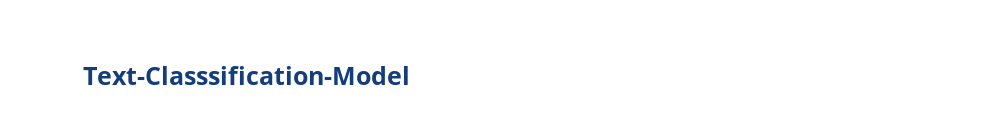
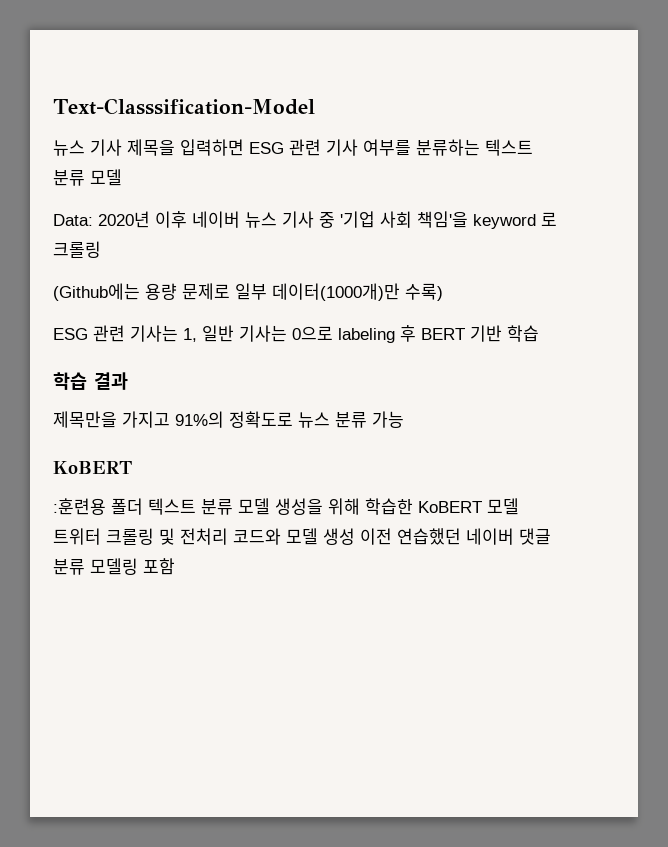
+ 뉴스 기사 제목을 입력하면 ESG 관련 기사 여부를 분류하는 텍스트 분류 모델
+ Data: 2020년 이후 네이버 뉴스 기사 중 '기업 사회 책임'을 keyword 로 크롤링
+ (Github에는 용량 문제로 일부 데이터(1000개)만 수록)
+ ESG 관련 기사는 1, 일반 기사는 0으로 labeling 후 BERT 기반 학습
+ 학습 결과
+ 제목만을 가지고 91%의 정확도로 뉴스 분류 가능
+ KoBERT
+ :훈련용 폴더 텍스트 분류 모델 생성을 위해 학습한 KoBERT 모델 트위터 크롤링 및 전처리 코드와 모델 생성 이전 연습했던 네이버 댓글 분류 모델링 포함

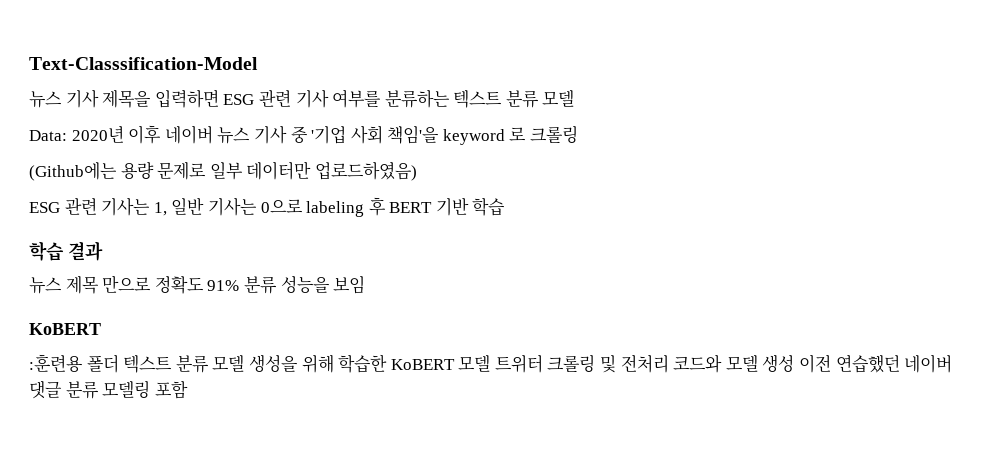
- (Github에는 용량 문제로 일부 데이터(1000개)만 수록)
+ (Github에는 용량 문제로 일부 데이터만 업로드하였음)
- 제목만을 가지고 91%의 정확도로 뉴스 분류 가능
+ 뉴스 제목 만으로 정확도 91% 분류 성능을 보임

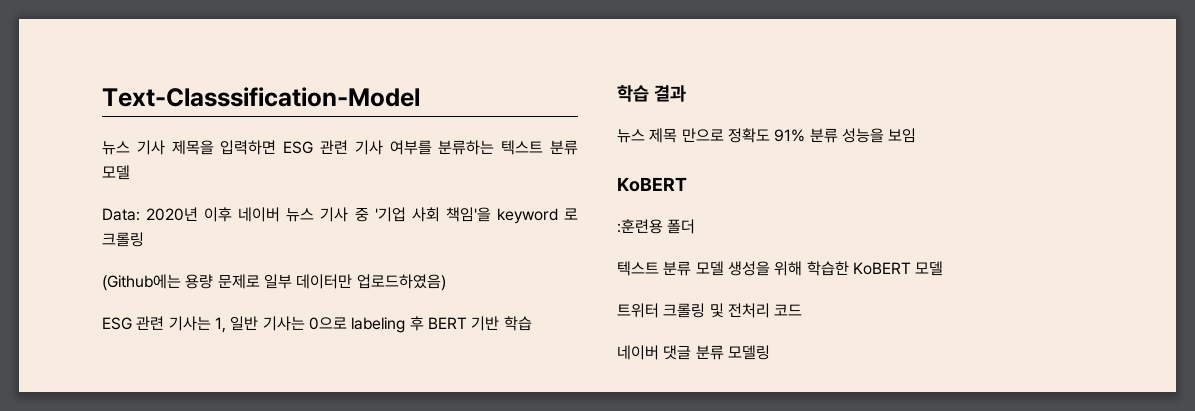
- :훈련용 폴더 텍스트 분류 모델 생성을 위해 학습한 KoBERT 모델 트위터 크롤링 및 전처리 코드와 모델 생성 이전 연습했던 네이버 댓글 분류 모델링 포함
+ :훈련용 폴더
+ 텍스트 분류 모델 생성을 위해 학습한 KoBERT 모델
+ 트위터 크롤링 및 전처리 코드
+ 네이버 댓글 분류 모델링

